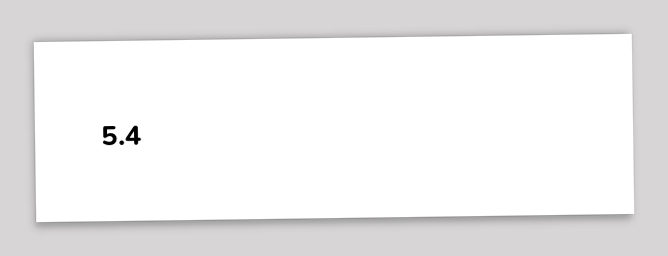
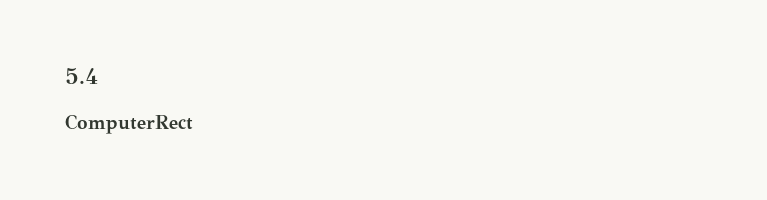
+ ComputerRect

